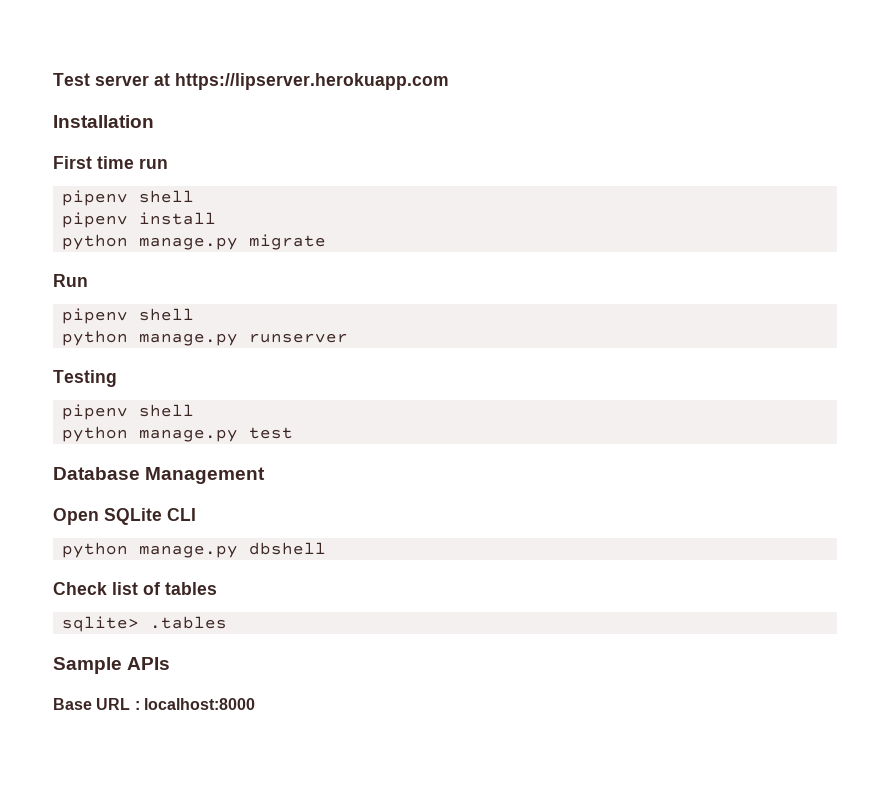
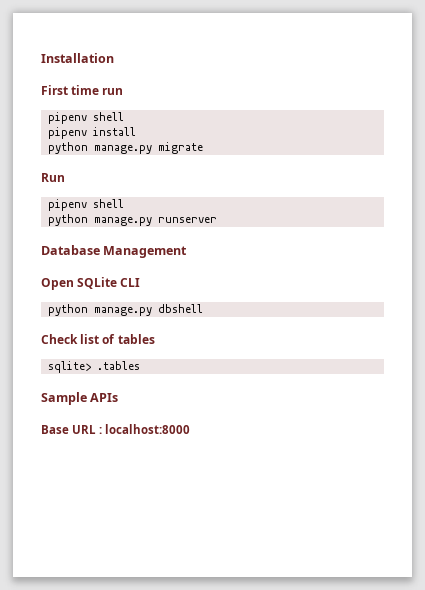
- Test server at https://lipserver.herokuapp.com
- Testing
- pipenv shell
- python manage.py test

